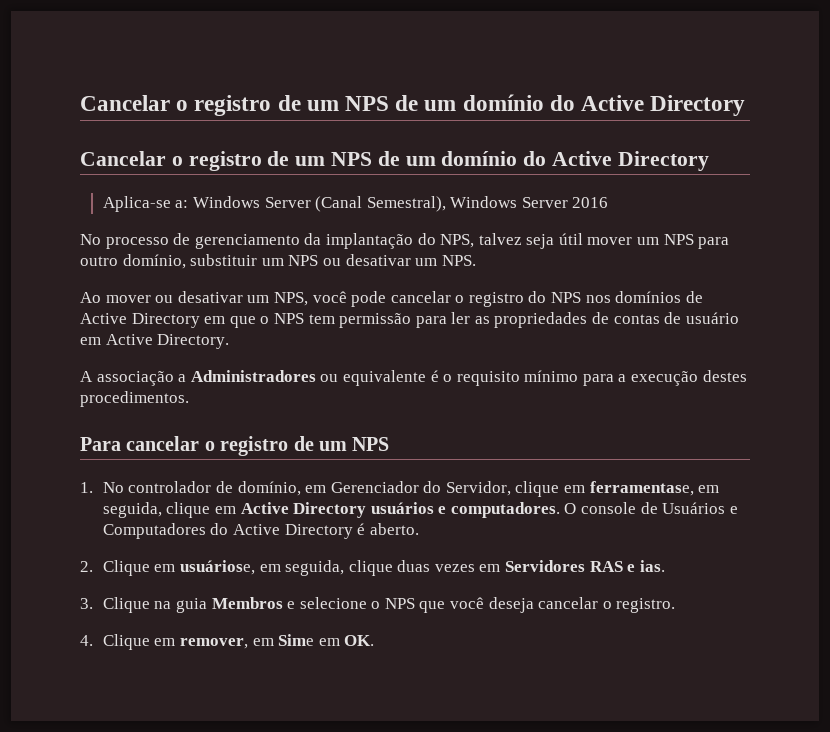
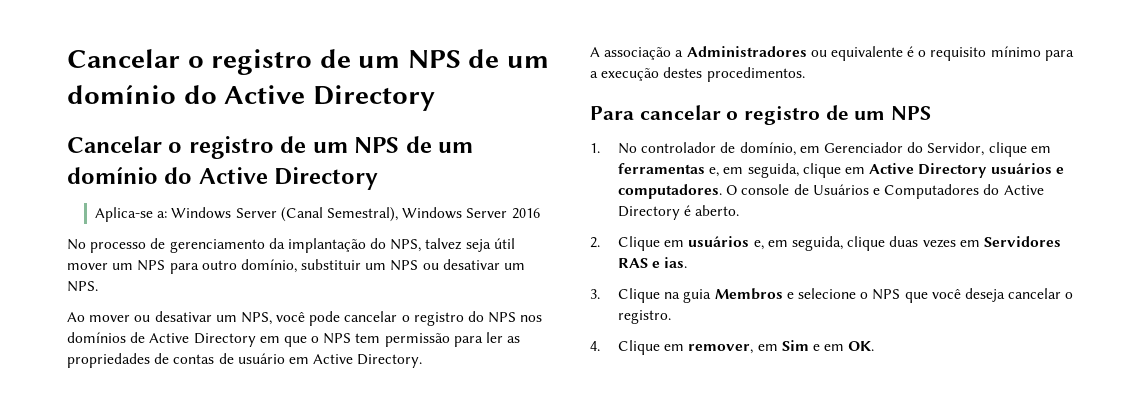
- 1. No controlador de domínio, em Gerenciador do Servidor, clique em ferramentase, em seguida, clique em Active Directory usuários e computadores.
+ 1. No controlador de domínio, em Gerenciador do Servidor, clique em ferramentas e, em seguida, clique em Active Directory usuários e computadores.
- 2. Clique em usuáriose, em seguida, clique duas vezes em Servidores RAS e ias.
+ 2. Clique em usuários e, em seguida, clique duas vezes em Servidores RAS e ias.
- 4. Clique em remover, em Sime em OK.
+ 4. Clique em remover, em Sim e em OK.

